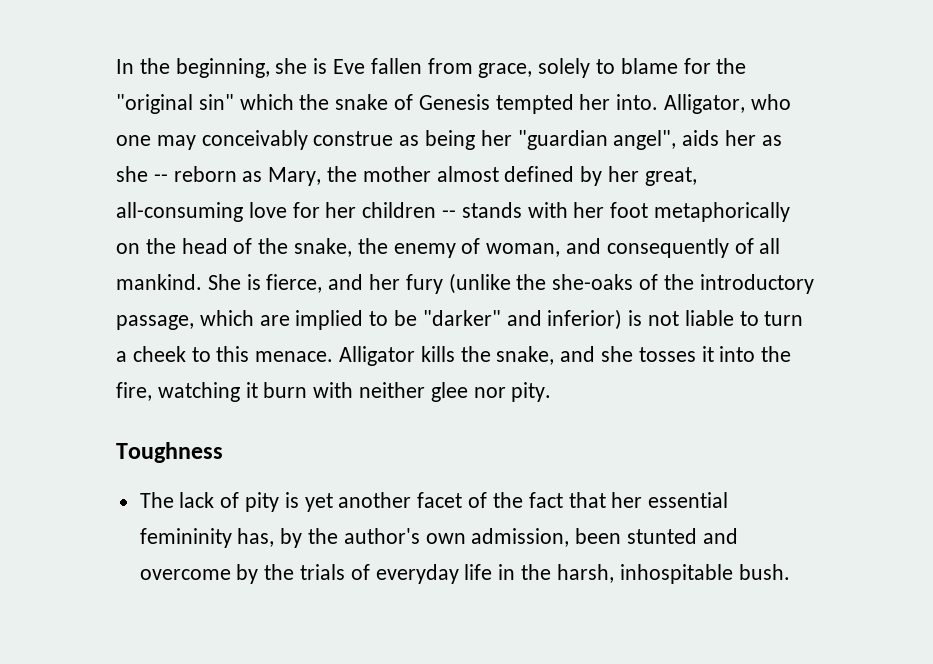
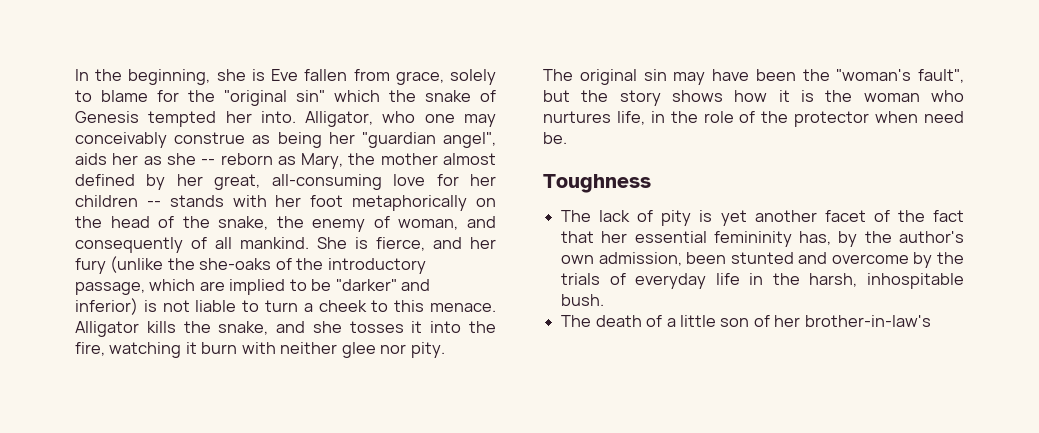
+ The original sin may have been the "woman's fault", but the story shows how it is the woman who nurtures life, in the role of the protector when need be.
+ The death of a little son of her brother-in-law's

